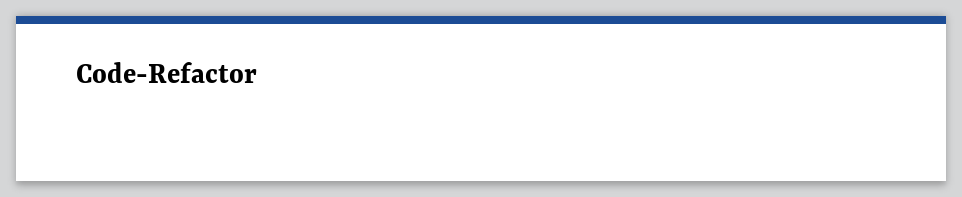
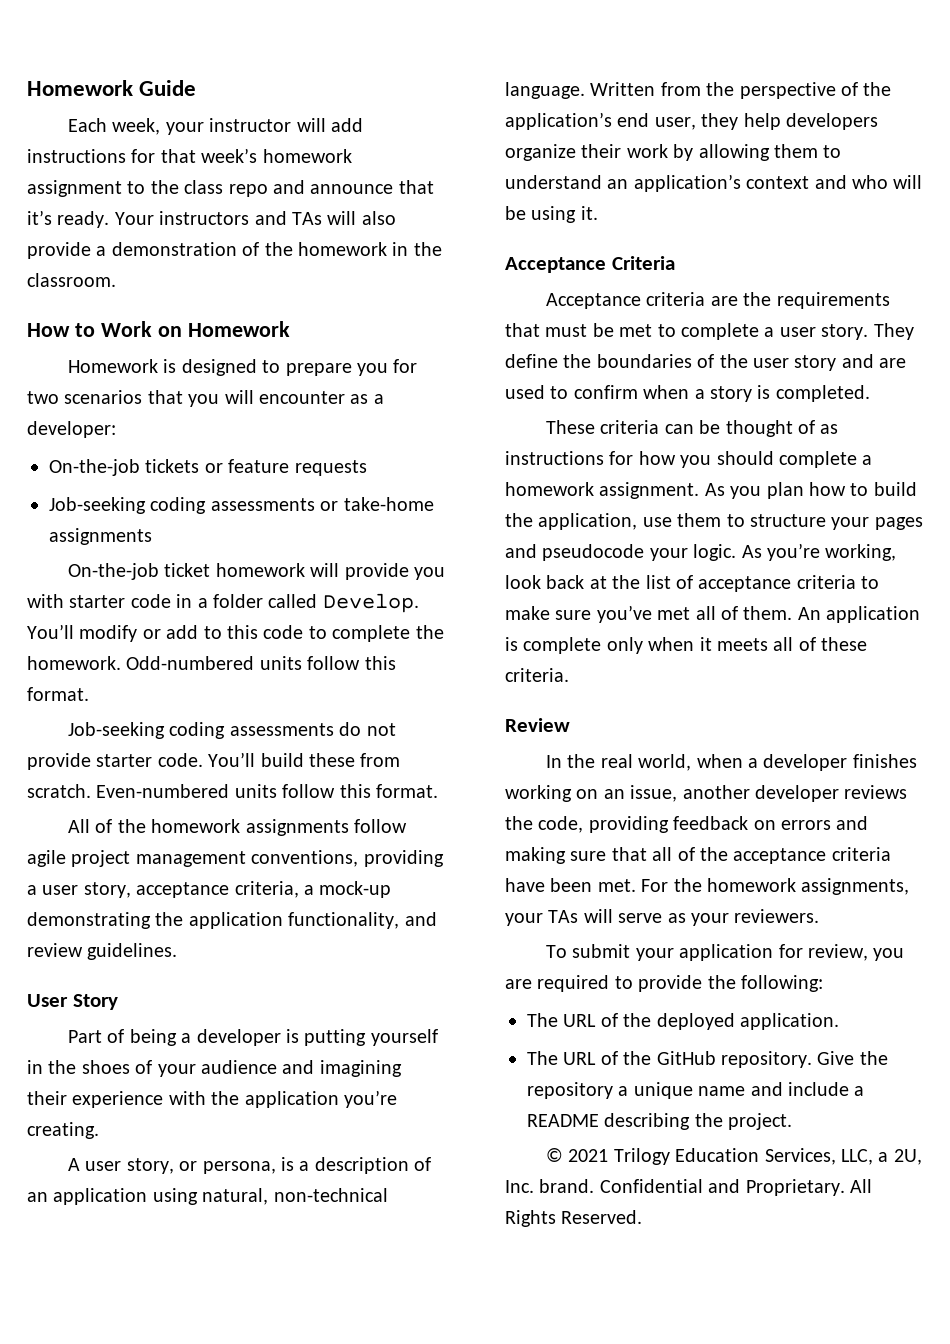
- Code-Refactor
+ Homework Guide
+ Each week, your instructor will add instructions for that week’s homework assignment to the class repo and announce that it’s ready. Your instructors and TAs will also provide a demonstration of the homework in the classroom.
+ How to Work on Homework
+ Homework is designed to prepare you for two scenarios that you will encounter as a developer:
+ On-the-job tickets or feature requests
+ Job-seeking coding assessments or take-home assignments
+ On-the-job ticket homework will provide you with starter code in a folder called Develop. You’ll modify or add to this code to complete the homework. Odd-numbered units follow this format.
+ Job-seeking coding assessments do not provide starter code. You’ll build these from scratch. Even-numbered units follow this format.
+ All of the homework assignments follow agile project management conventions, providing a user story, acceptance criteria, a mock-up demonstrating the application functionality, and review guidelines.
+ User Story
+ Part of being a developer is putting yourself in the shoes of your audience and imagining their experience with the application you’re creating.
+ A user story, or persona, is a description of an application using natural, non-technical language. Written from the perspective of the application’s end user, they help developers organize their work by allowing them to understand an application’s context and who will be using it.
+ Acceptance Criteria
+ Acceptance criteria are the requirements that must be met to complete a user story. They define the boundaries of the user story and are used to confirm when a story is completed.
+ These criteria can be thought of as instructions for how you should complete a homework assignment. As you plan how to build the application, use them to structure your pages and pseudocode your logic. As you’re working, look back at the list of acceptance criteria to make sure you’ve met all of them. An application is complete only when it meets all of these criteria.
+ Review
+ In the real world, when a developer finishes working on an issue, another developer reviews the code, providing feedback on errors and making sure that all of the acceptance criteria have been met. For the homework assignments, your TAs will serve as your reviewers.
+ To submit your application for review, you are required to provide the following:
+ The URL of the deployed application.
+ The URL of the GitHub repository. Give the repository a unique name and include a README describing the project.
+ © 2021 Trilogy Education Services, LLC, a 2U, Inc. brand. Confidential and Proprietary. All Rights Reserved.

